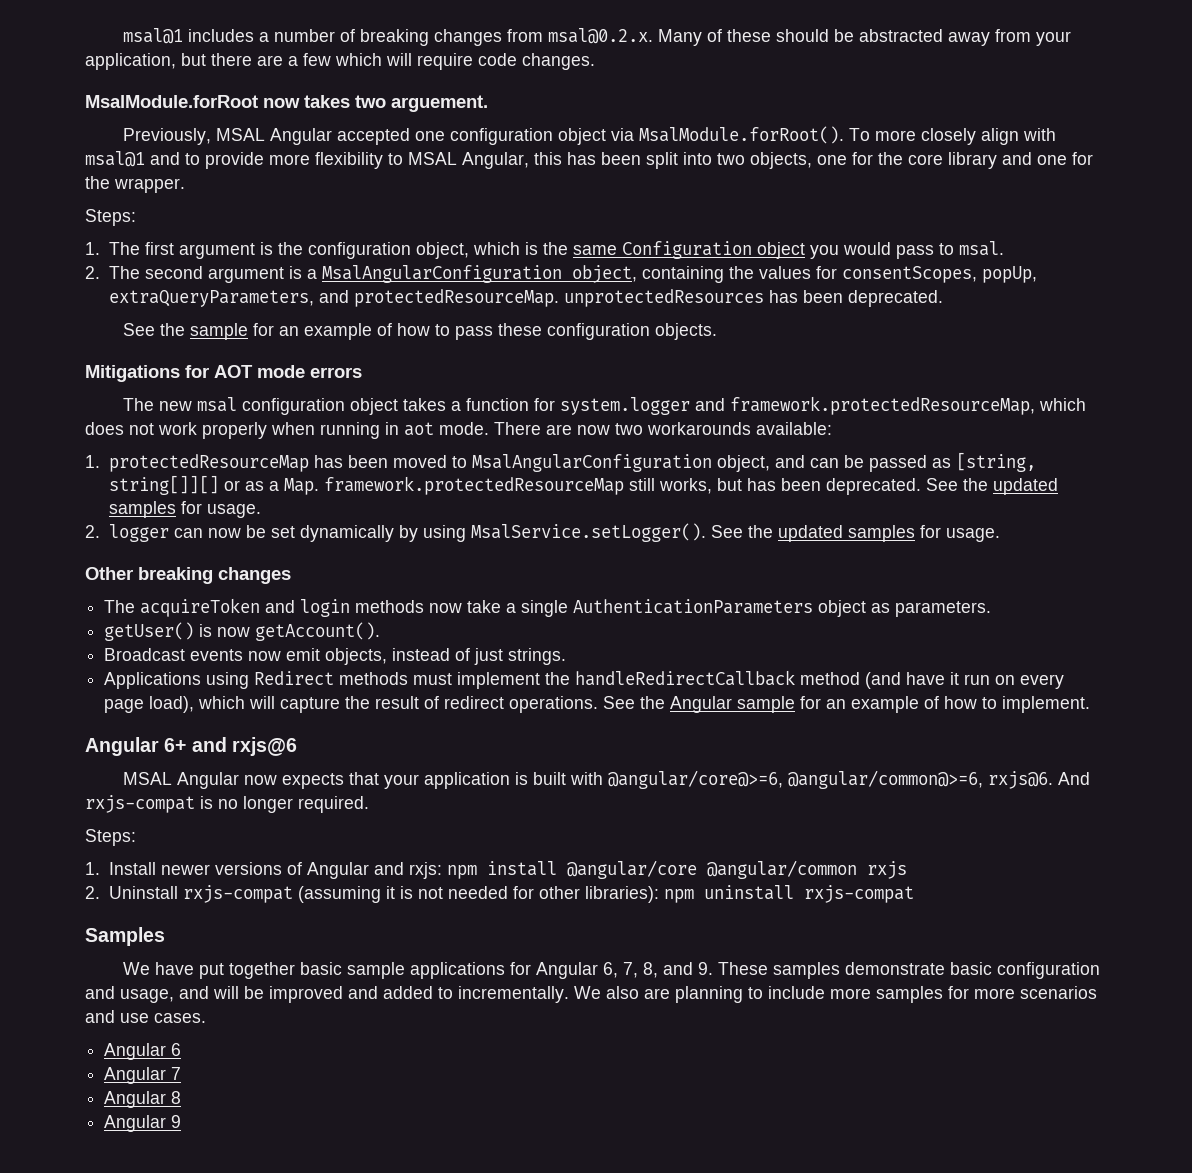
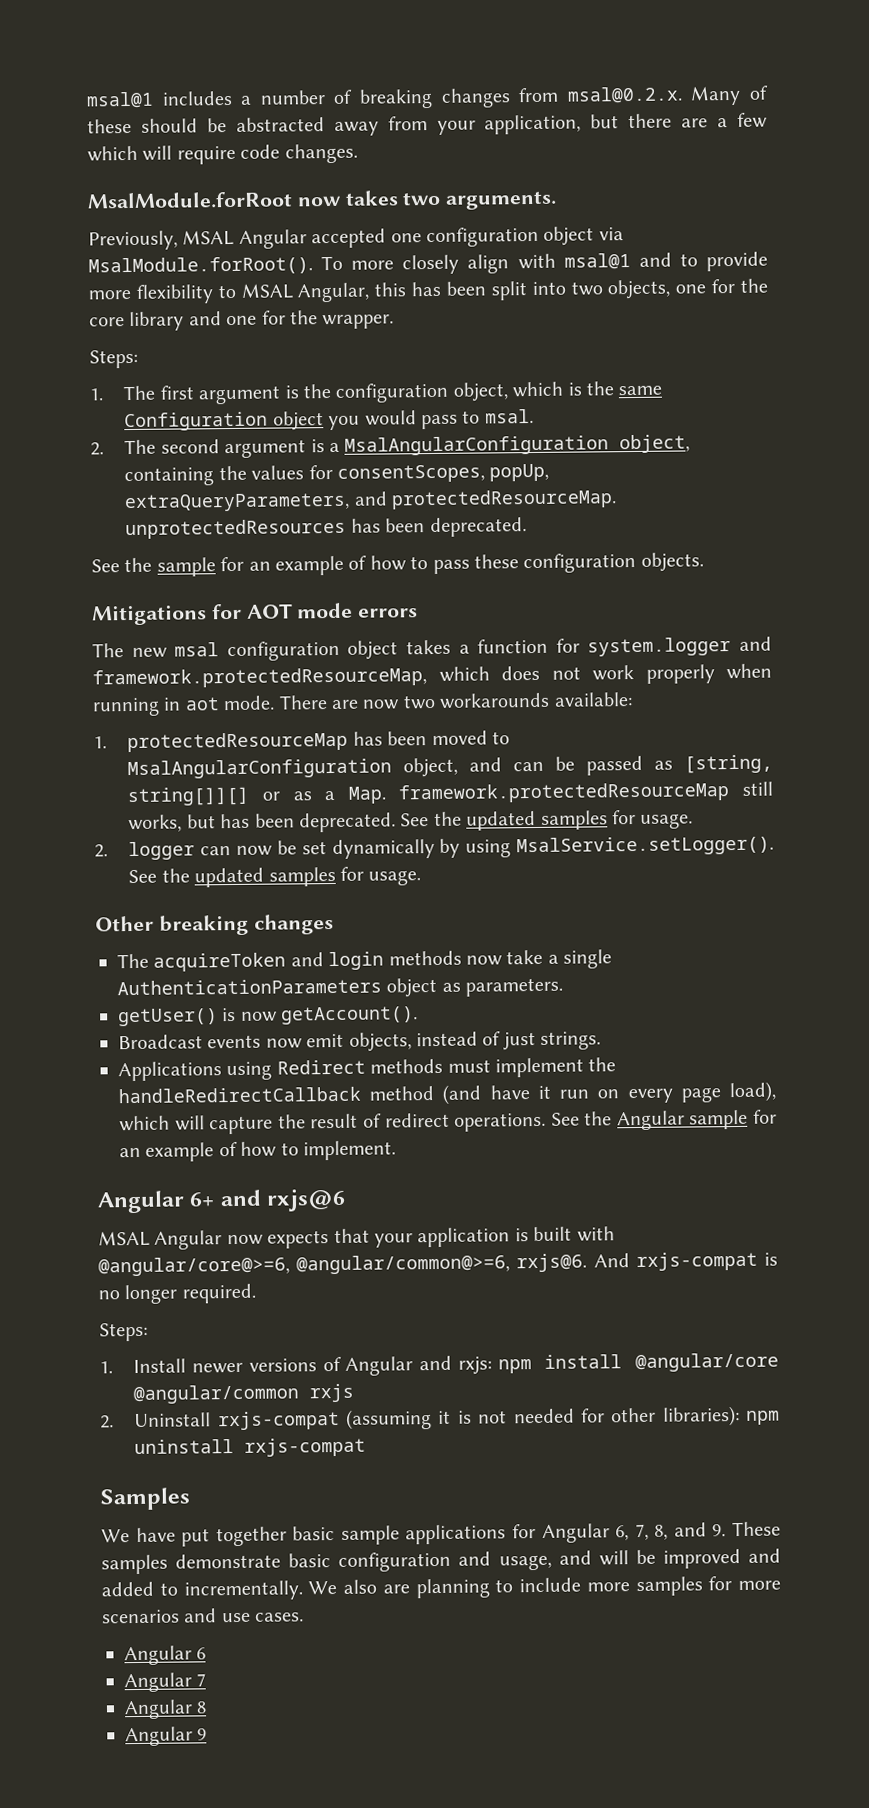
- MsalModule.forRoot now takes two arguement.
+ MsalModule.forRoot now takes two arguments.

